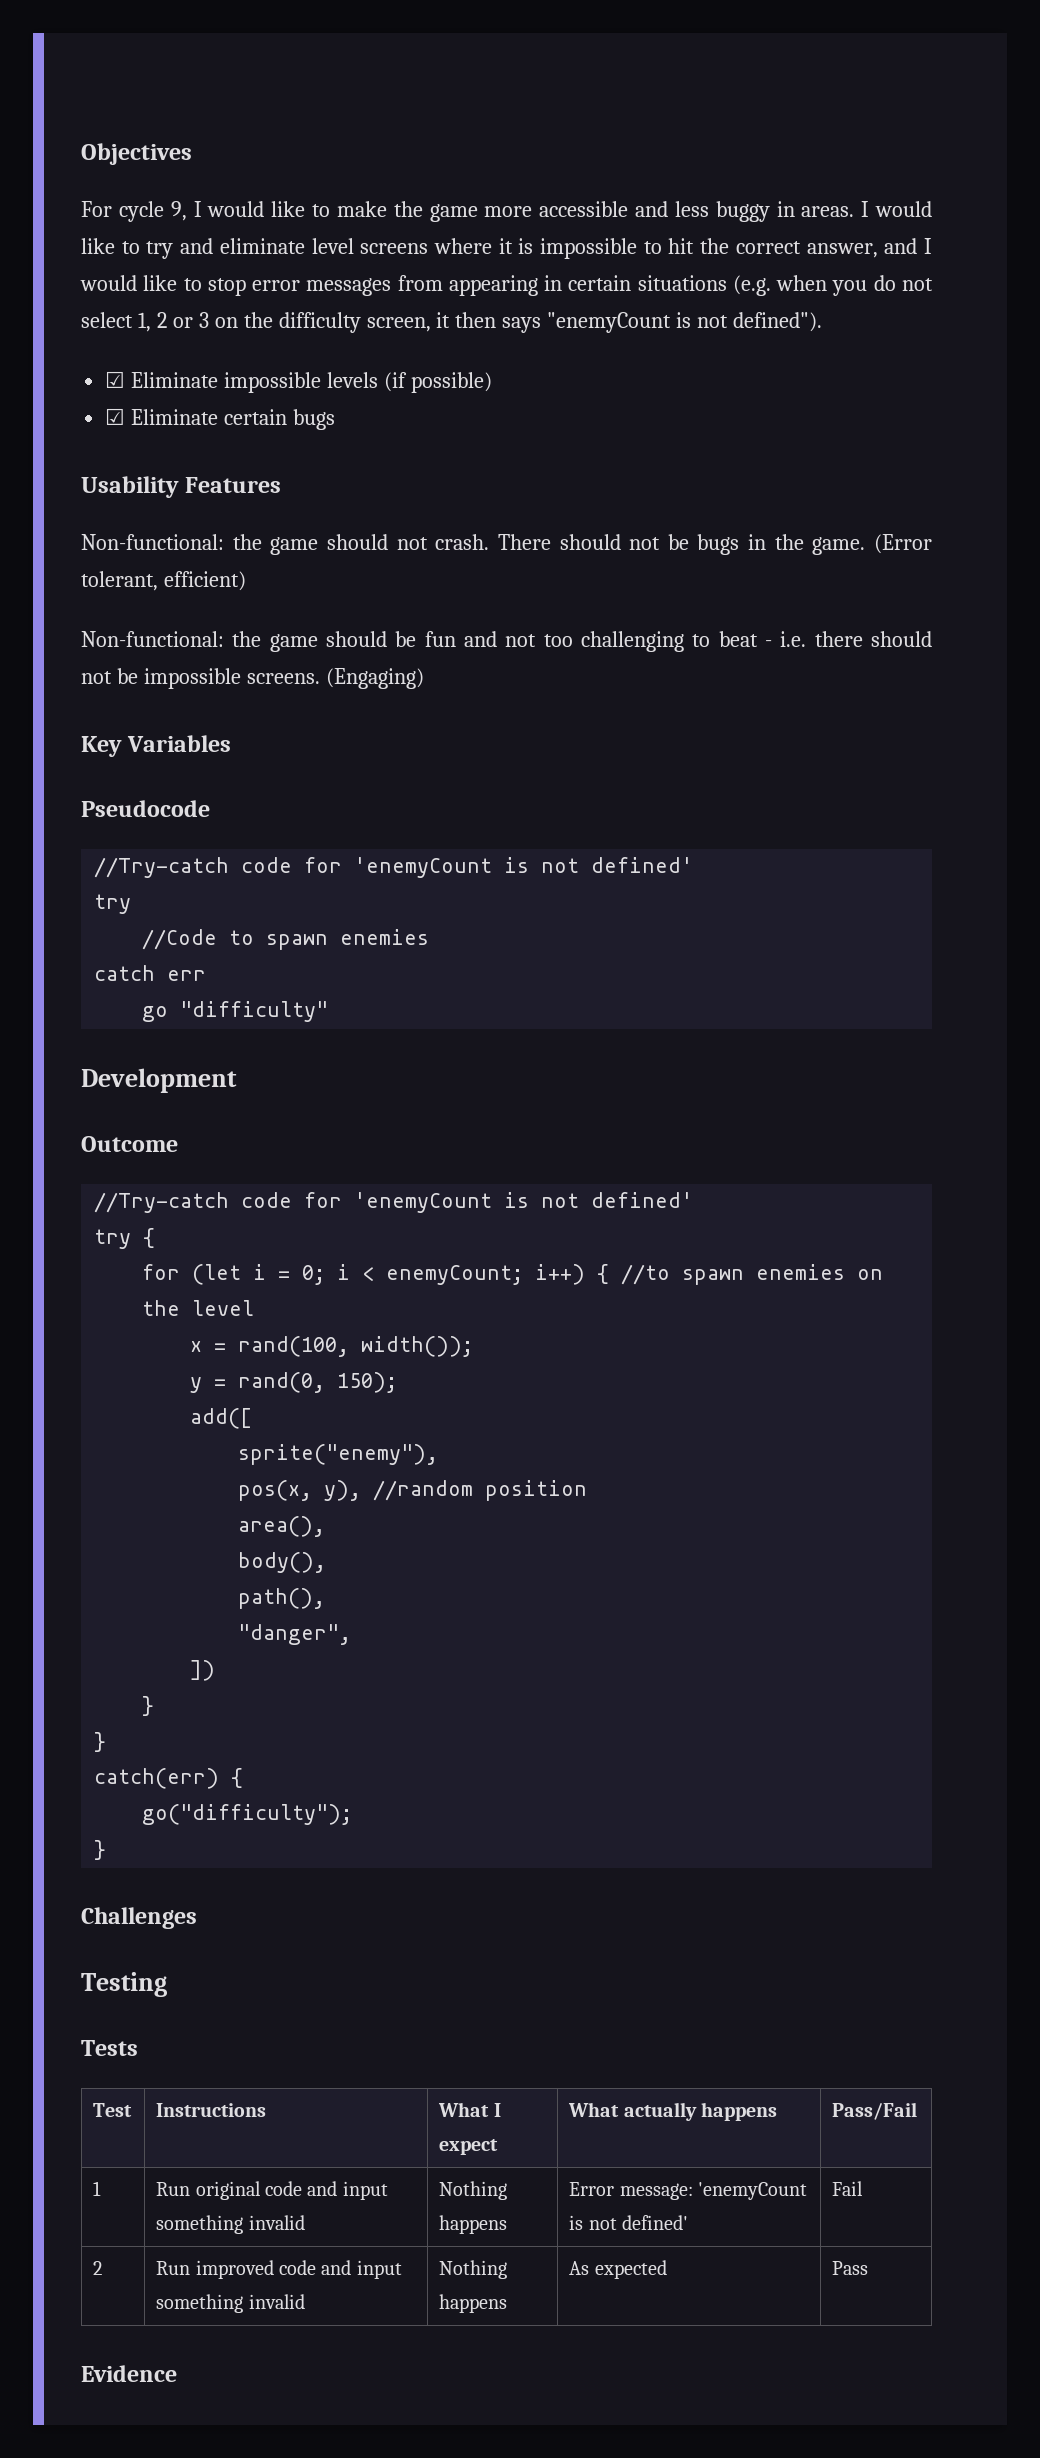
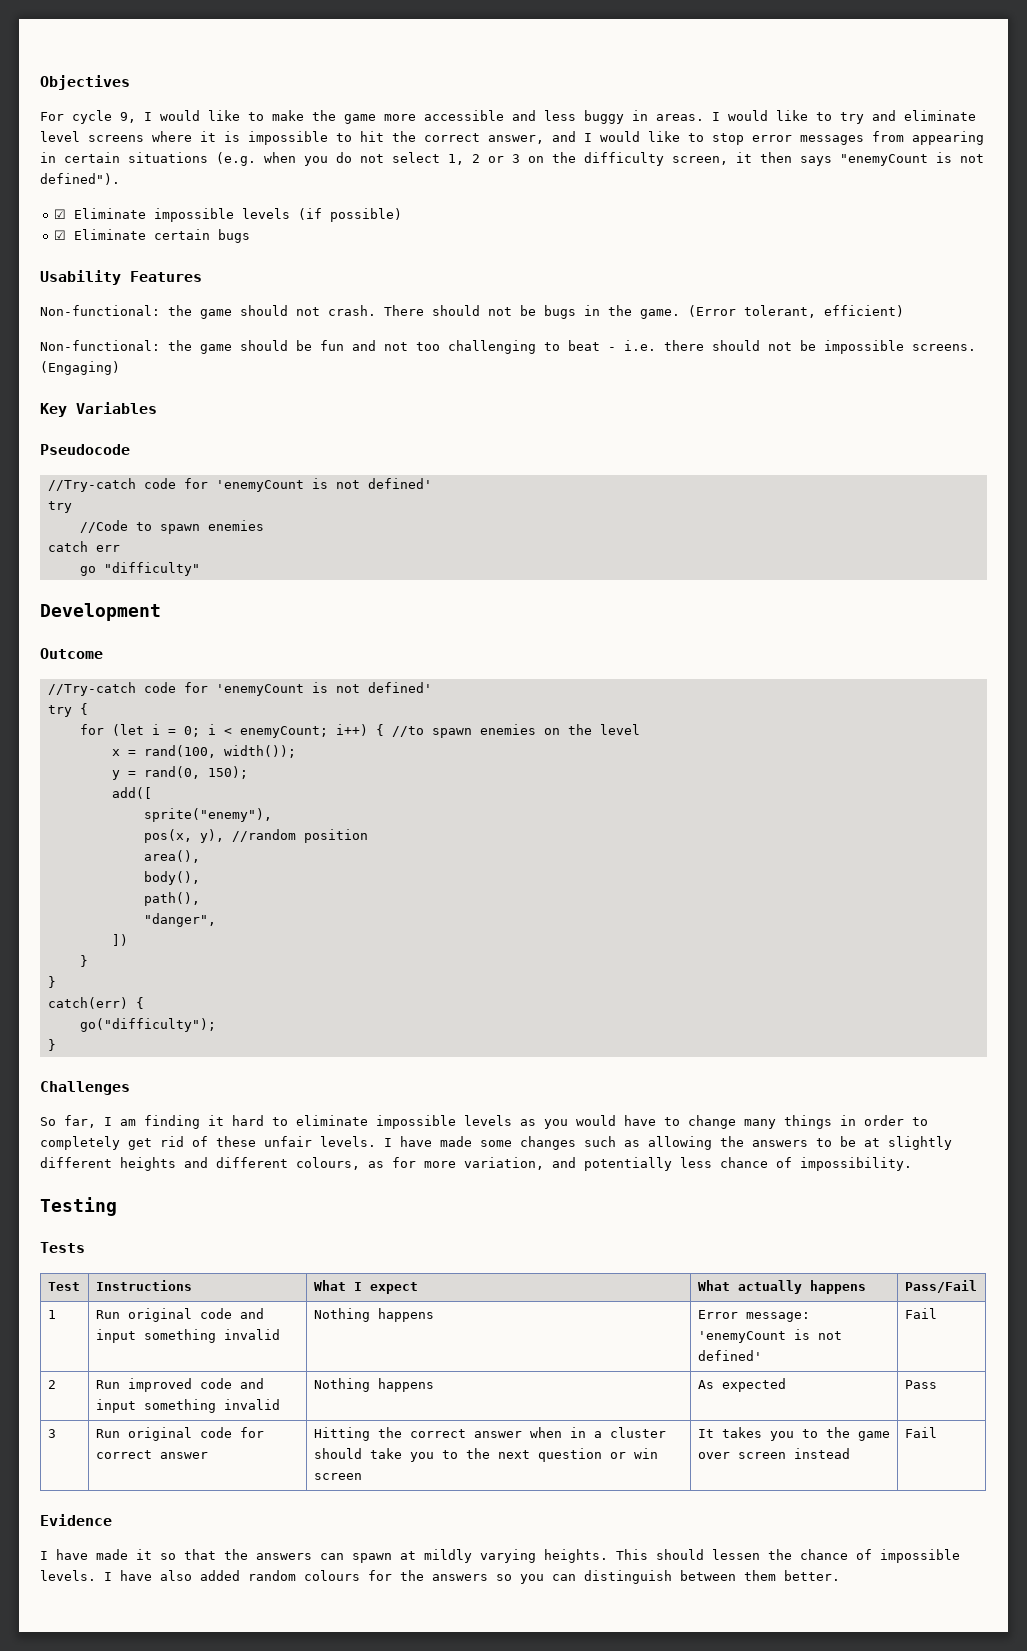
+ So far, I am finding it hard to eliminate impossible levels as you would have to change many things in order to completely get rid of these unfair levels. I have made some changes such as allowing the answers to be at slightly different heights and different colours, as for more variation, and potentially less chance of impossibility.
+ 3 | Run original code for correct answer | Hitting the correct answer when in a cluster should take you to the next question or win screen | It takes you to the game over screen instead | Fail
  Evidence
+ I have made it so that the answers can spawn at mildly varying heights. This should lessen the chance of impossible levels. I have also added random colours for the answers so you can distinguish between them better.

